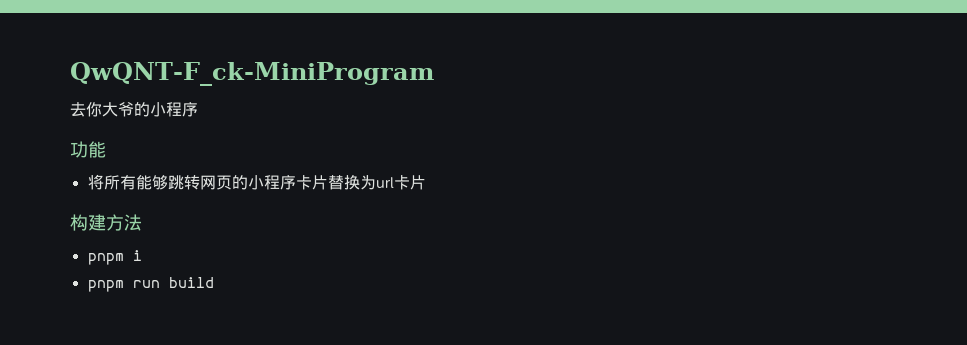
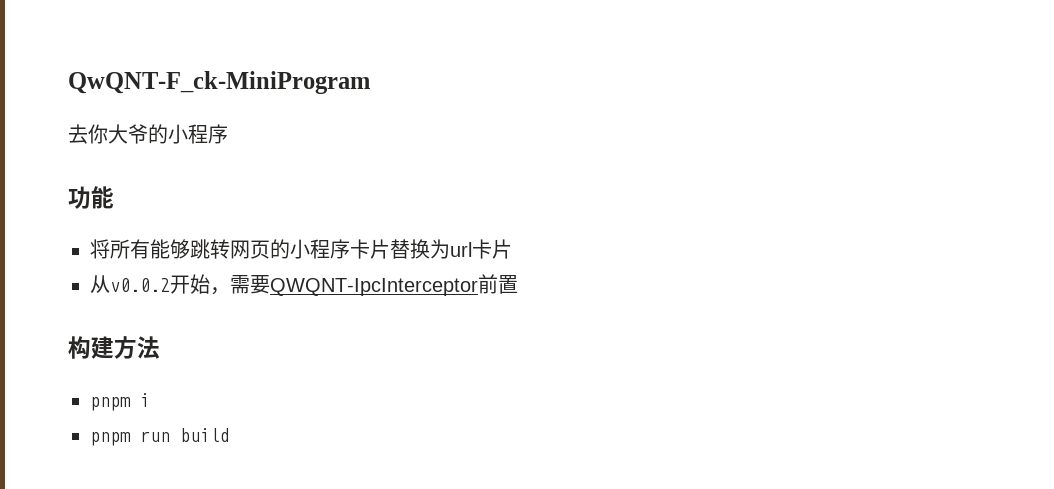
+ 从v0.0.2开始，需要QWQNT-IpcInterceptor前置

